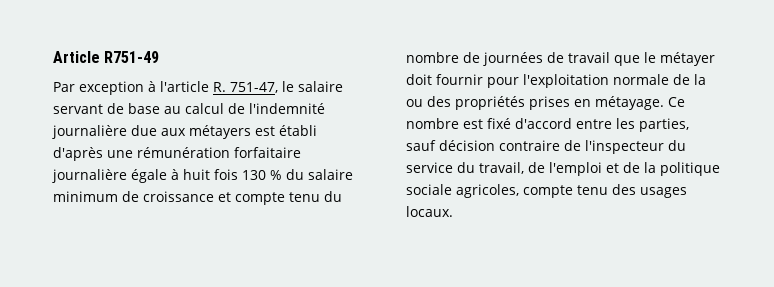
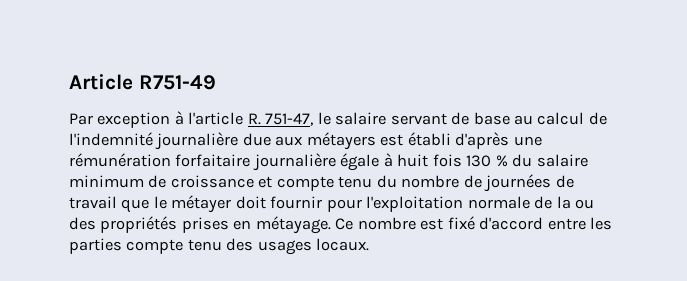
- Ce nombre est fixé d'accord entre les parties, sauf décision contraire de l'inspecteur du service du travail, de l'emploi et de la politique sociale agricoles, compte tenu des usages locaux.
+ Ce nombre est fixé d'accord entre les parties compte tenu des usages locaux.

